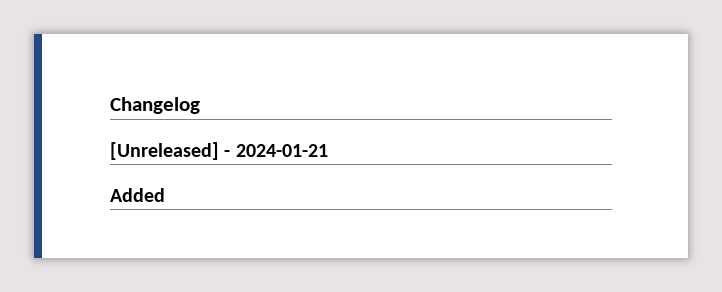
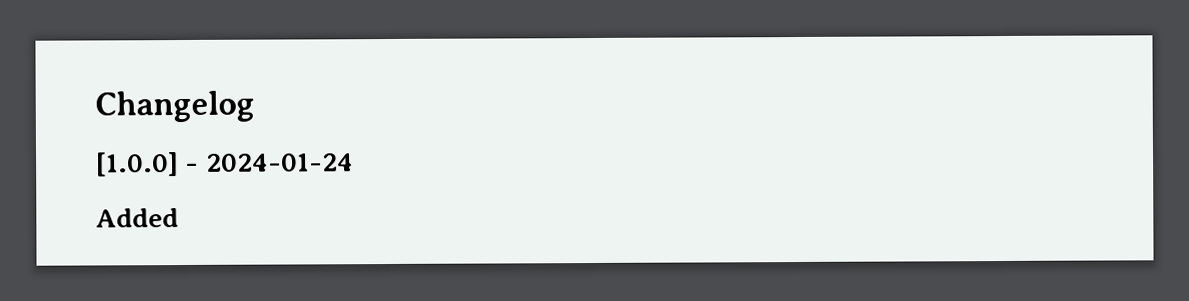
- [Unreleased] - 2024-01-21
+ [1.0.0] - 2024-01-24

